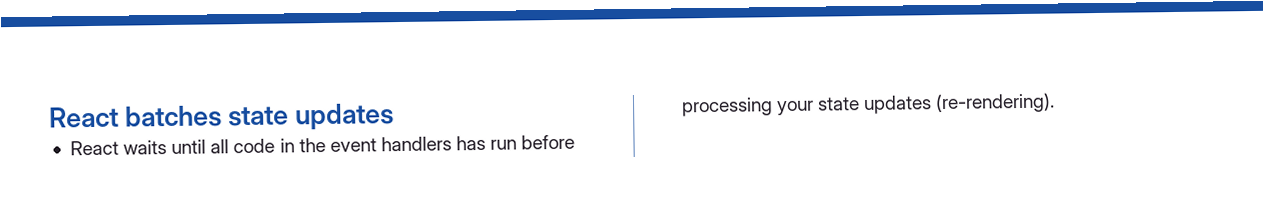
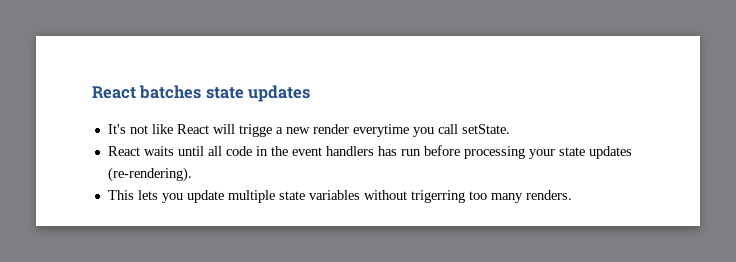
+ It's not like React will trigge a new render everytime you call setState.
+ This lets you update multiple state variables without trigerring too many renders.

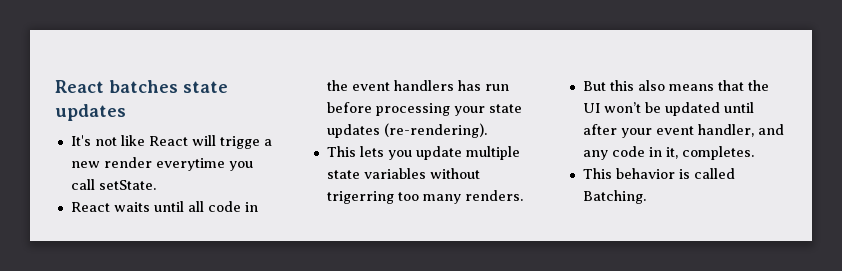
+ But this also means that the UI won’t be updated until after your event handler, and any code in it, completes.
+ This behavior is called Batching.

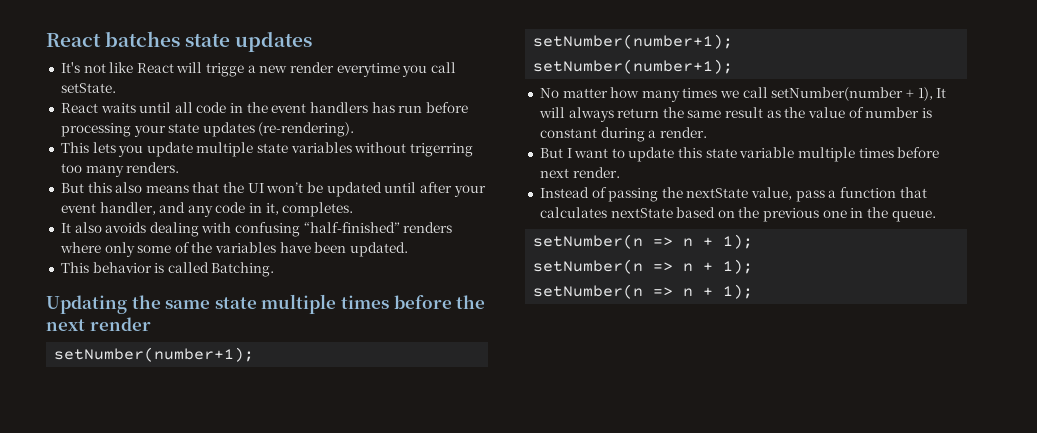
+ It also avoids dealing with confusing “half-finished” renders where only some of the variables have been updated.
+ Updating the same state multiple times before the next render
+ setNumber(number+1);
+ setNumber(number+1);
+ setNumber(number+1);
+ No matter how many times we call setNumber(number + 1), It will always return the same result as the value of number is constant during a render.
+ But I want to update this state variable multiple times before next render.
+ Instead of passing the nextState value, pass a function that calculates nextState based on the previous one in the queue.
+ setNumber(n => n + 1);
+ setNumber(n => n + 1);
+ setNumber(n => n + 1);

